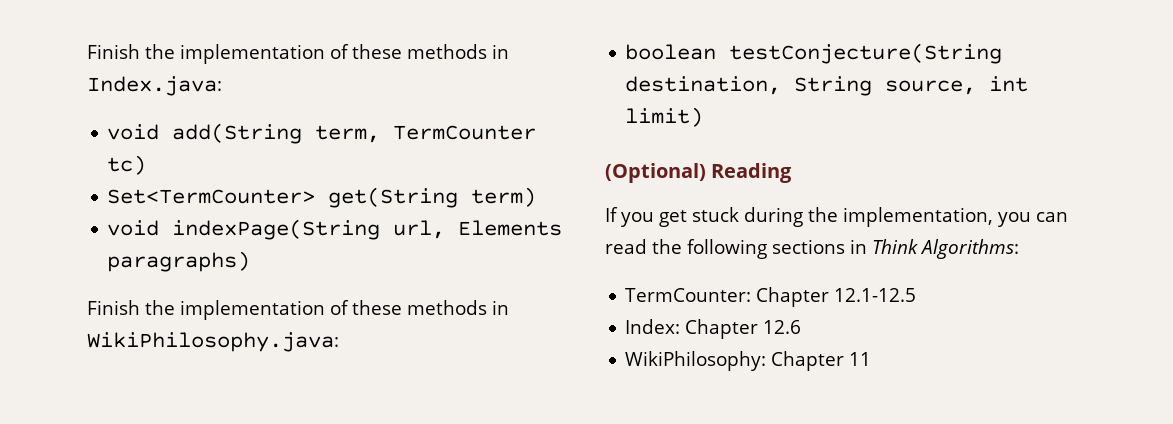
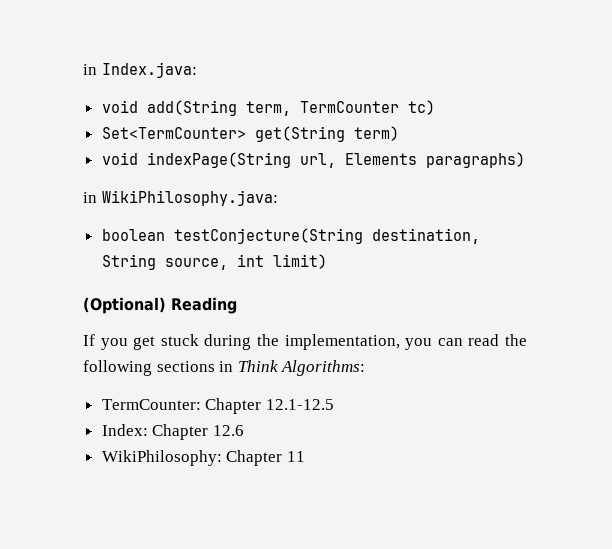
- Finish the implementation of these methods in Index.java:
+ in Index.java:
- Finish the implementation of these methods in WikiPhilosophy.java:
+ in WikiPhilosophy.java:

